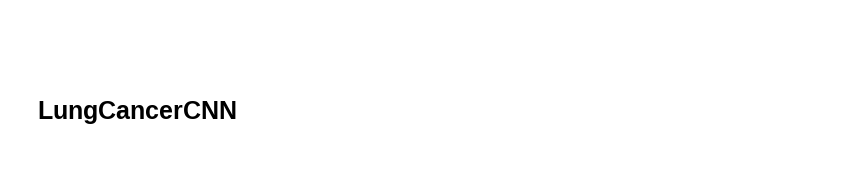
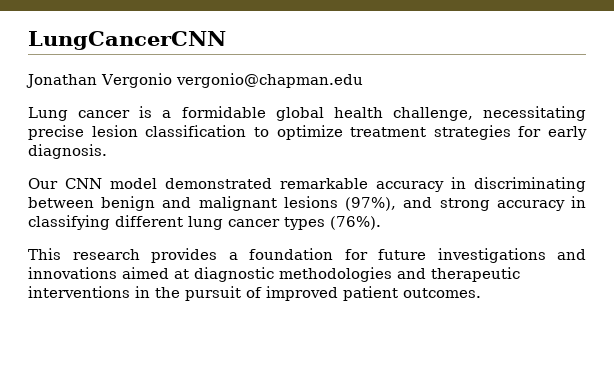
+ Jonathan Vergonio vergonio@chapman.edu
+ Lung cancer is a formidable global health challenge, necessitating precise lesion classification to optimize treatment strategies for early diagnosis.
+ Our CNN model demonstrated remarkable accuracy in discriminating between benign and malignant lesions (97%), and strong accuracy in classifying different lung cancer types (76%).
+ This research provides a foundation for future investigations and innovations aimed at diagnostic methodologies and therapeutic interventions in the pursuit of improved patient outcomes.

